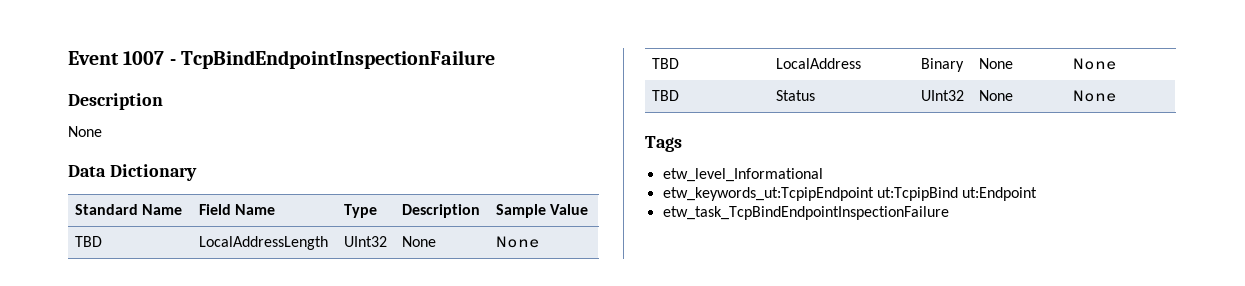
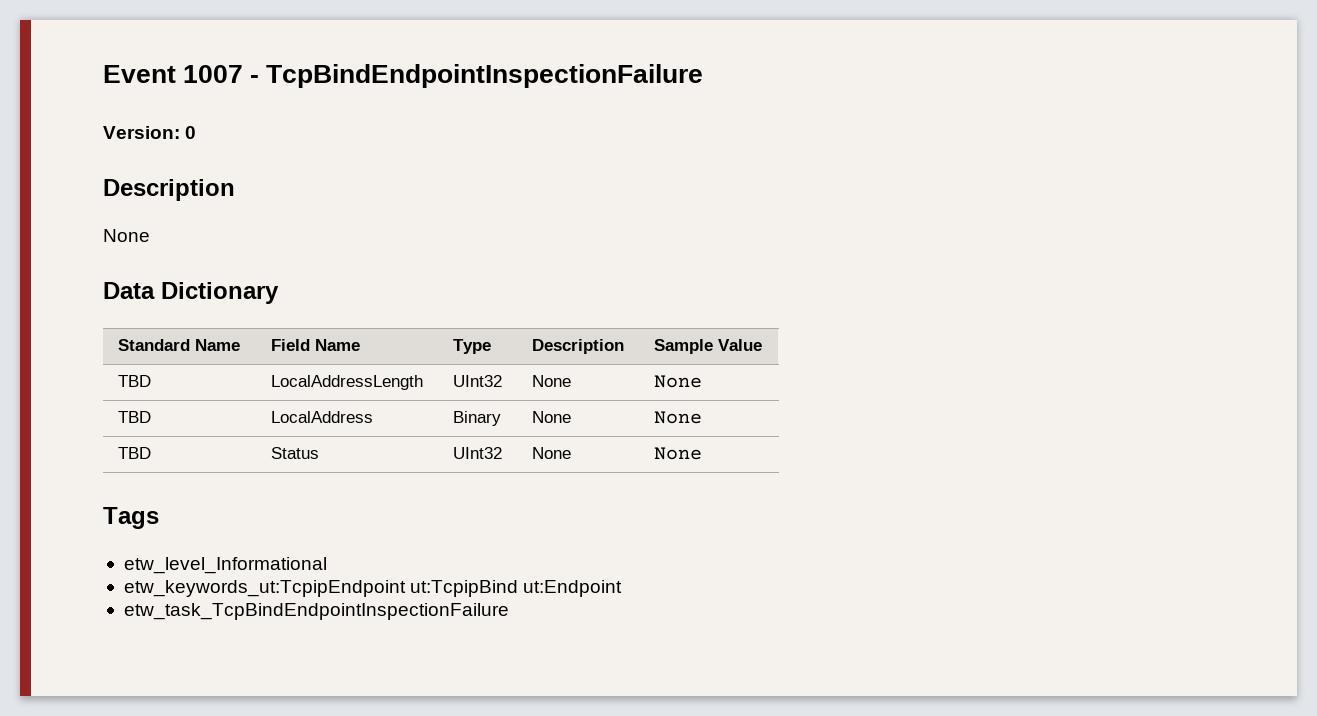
+ Version: 0

